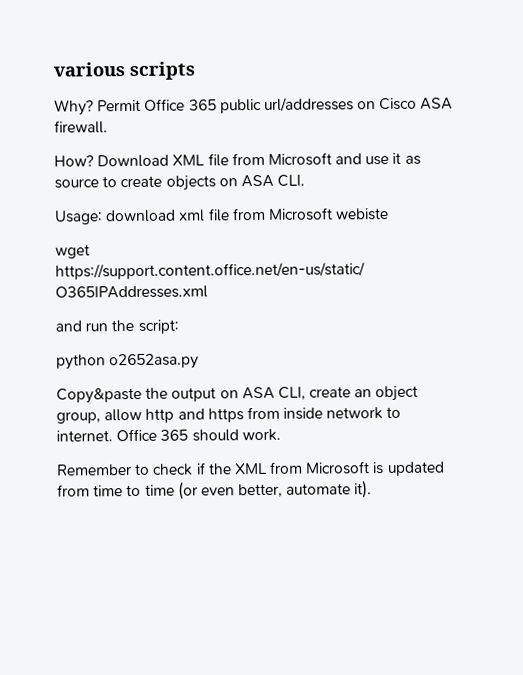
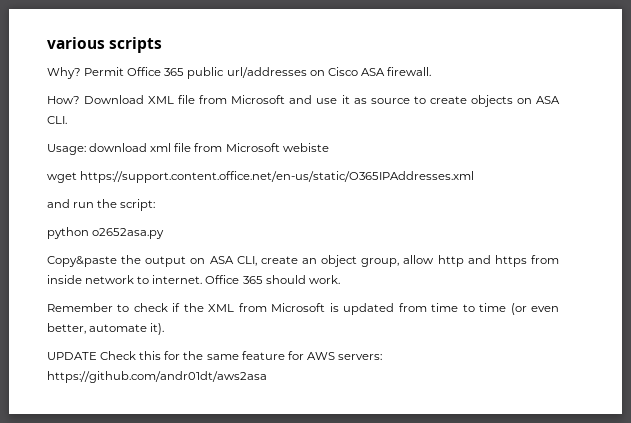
+ UPDATE Check this for the same feature for AWS servers: https://github.com/andr01dt/aws2asa

